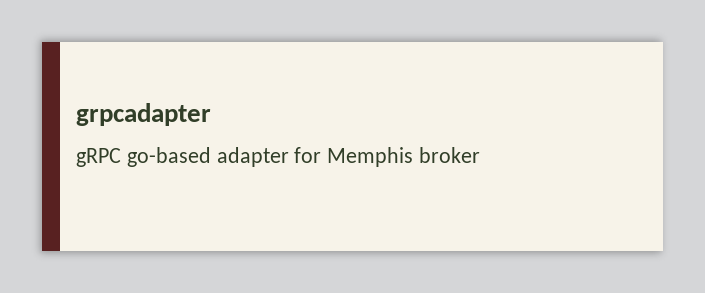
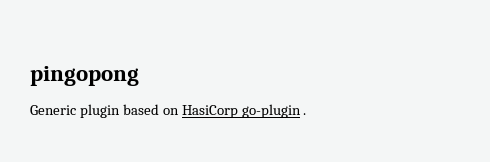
- grpcadapter
- gRPC go-based adapter for Memphis broker
+ pingopong
+ Generic plugin based on HasiCorp go-plugin .

